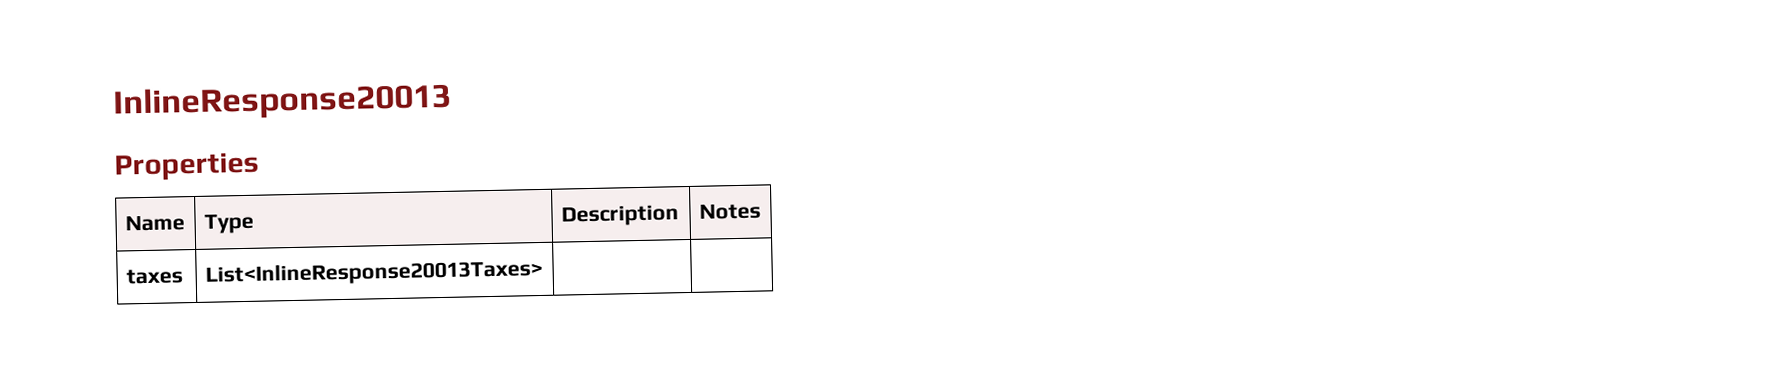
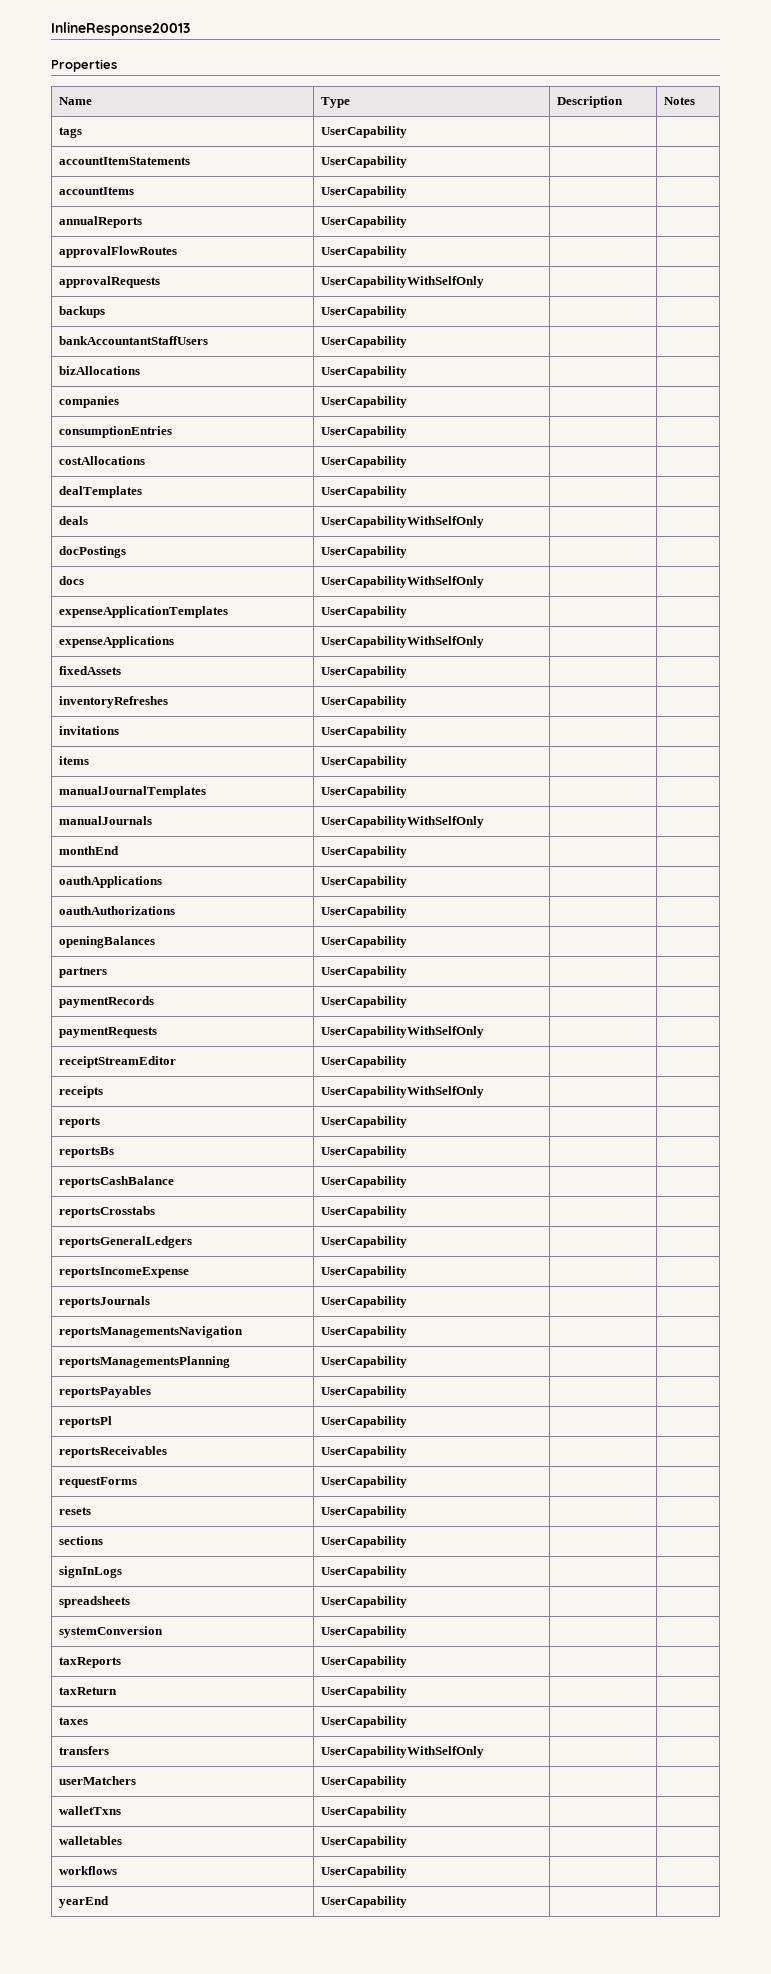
- taxes | List<InlineResponse20013Taxes> | |
+ tags | UserCapability | |
+ accountItemStatements | UserCapability | |
+ accountItems | UserCapability | |
+ annualReports | UserCapability | |
+ approvalFlowRoutes | UserCapability | |
+ approvalRequests | UserCapabilityWithSelfOnly | |
+ backups | UserCapability | |
+ bankAccountantStaffUsers | UserCapability | |
+ bizAllocations | UserCapability | |
+ companies | UserCapability | |
+ consumptionEntries | UserCapability | |
+ costAllocations | UserCapability | |
+ dealTemplates | UserCapability | |
+ deals | UserCapabilityWithSelfOnly | |
+ docPostings | UserCapability | |
+ docs | UserCapabilityWithSelfOnly | |
+ expenseApplicationTemplates | UserCapability | |
+ expenseApplications | UserCapabilityWithSelfOnly | |
+ fixedAssets | UserCapability | |
+ inventoryRefreshes | UserCapability | |
+ invitations | UserCapability | |
+ items | UserCapability | |
+ manualJournalTemplates | UserCapability | |
+ manualJournals | UserCapabilityWithSelfOnly | |
+ monthEnd | UserCapability | |
+ oauthApplications | UserCapability | |
+ oauthAuthorizations | UserCapability | |
+ openingBalances | UserCapability | |
+ partners | UserCapability | |
+ paymentRecords | UserCapability | |
+ paymentRequests | UserCapabilityWithSelfOnly | |
+ receiptStreamEditor | UserCapability | |
+ receipts | UserCapabilityWithSelfOnly | |
+ reports | UserCapability | |
+ reportsBs | UserCapability | |
+ reportsCashBalance | UserCapability | |
+ reportsCrosstabs | UserCapability | |
+ reportsGeneralLedgers | UserCapability | |
+ reportsIncomeExpense | UserCapability | |
+ reportsJournals | UserCapability | |
+ reportsManagementsNavigation | UserCapability | |
+ reportsManagementsPlanning | UserCapability | |
+ reportsPayables | UserCapability | |
+ reportsPl | UserCapability | |
+ reportsReceivables | UserCapability | |
+ requestForms | UserCapability | |
+ resets | UserCapability | |
+ sections | UserCapability | |
+ signInLogs | UserCapability | |
+ spreadsheets | UserCapability | |
+ systemConversion | UserCapability | |
+ taxReports | UserCapability | |
+ taxReturn | UserCapability | |
+ taxes | UserCapability | |
+ transfers | UserCapabilityWithSelfOnly | |
+ userMatchers | UserCapability | |
+ walletTxns | UserCapability | |
+ walletables | UserCapability | |
+ workflows | UserCapability | |
+ yearEnd | UserCapability | |

